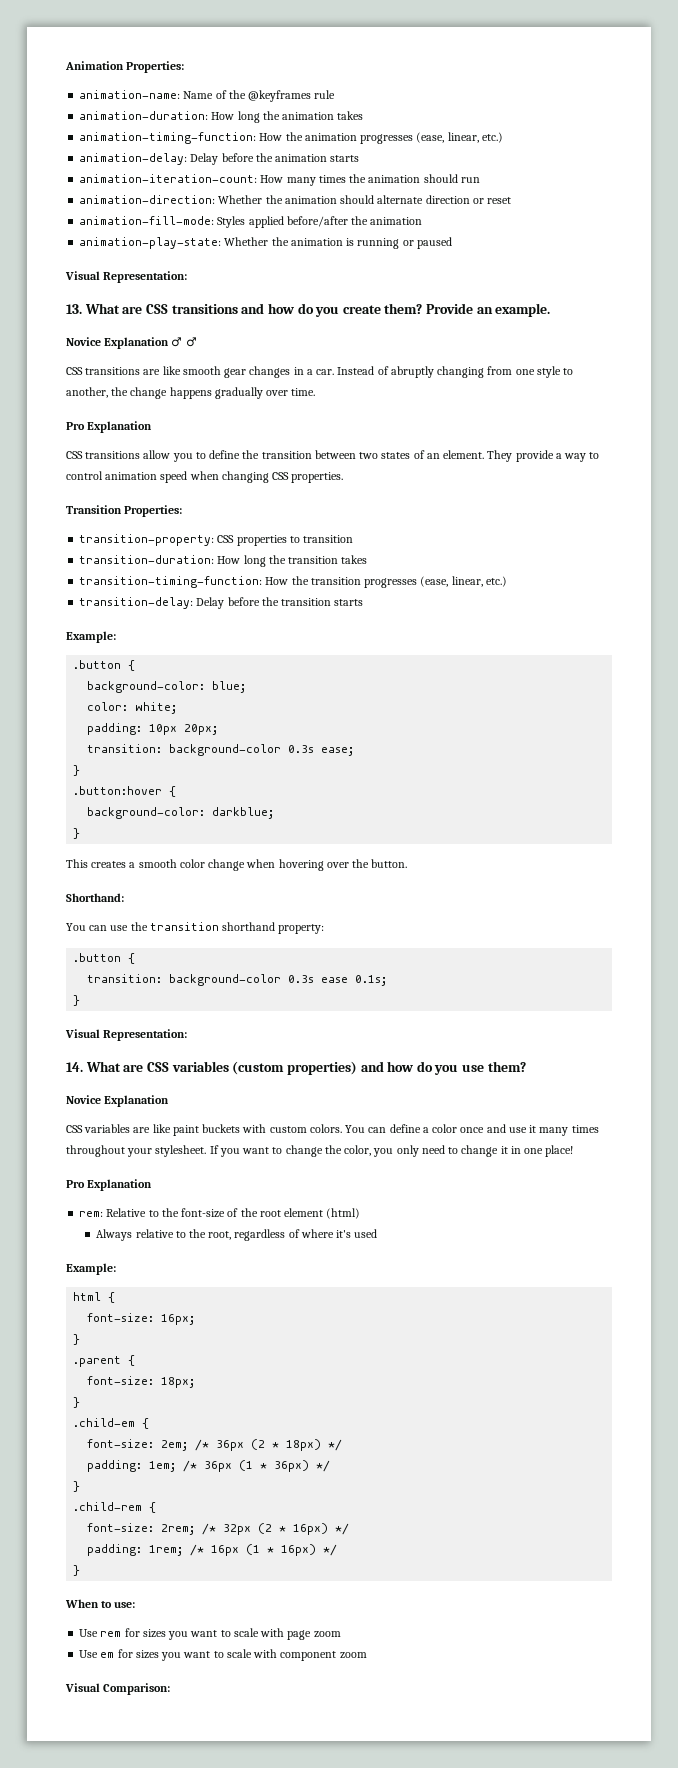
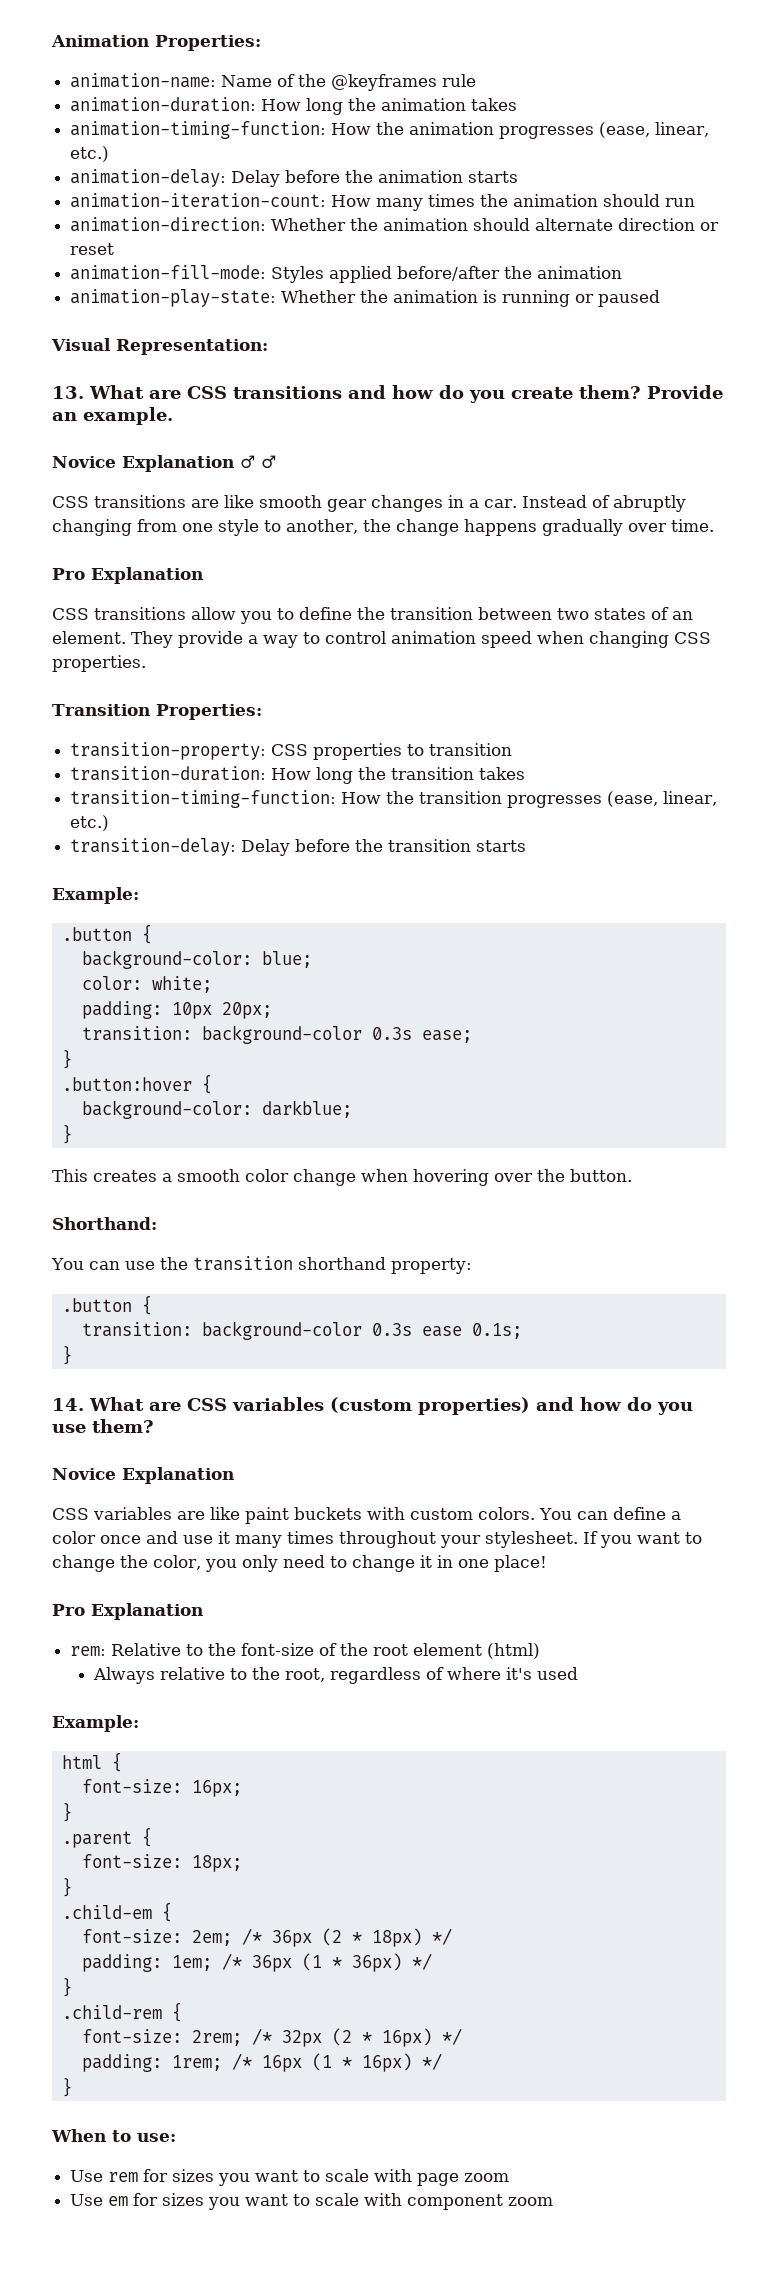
  transition: background-color 0.3s ease 0.1s;
  }
- Visual Representation:
- Visual Comparison:

